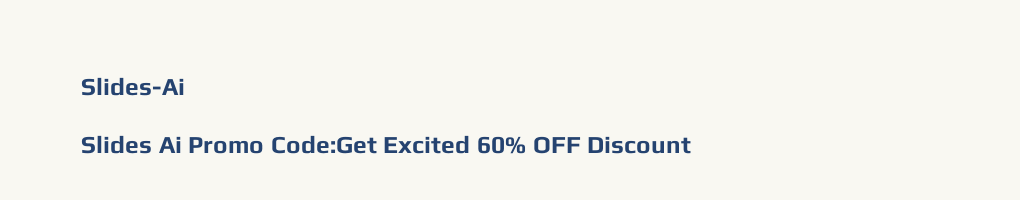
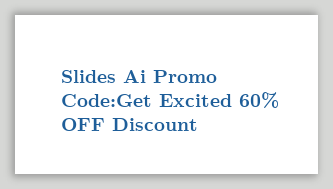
- Slides-Ai

